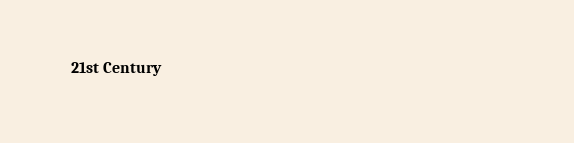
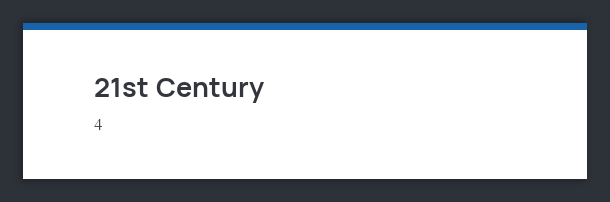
+ 4

